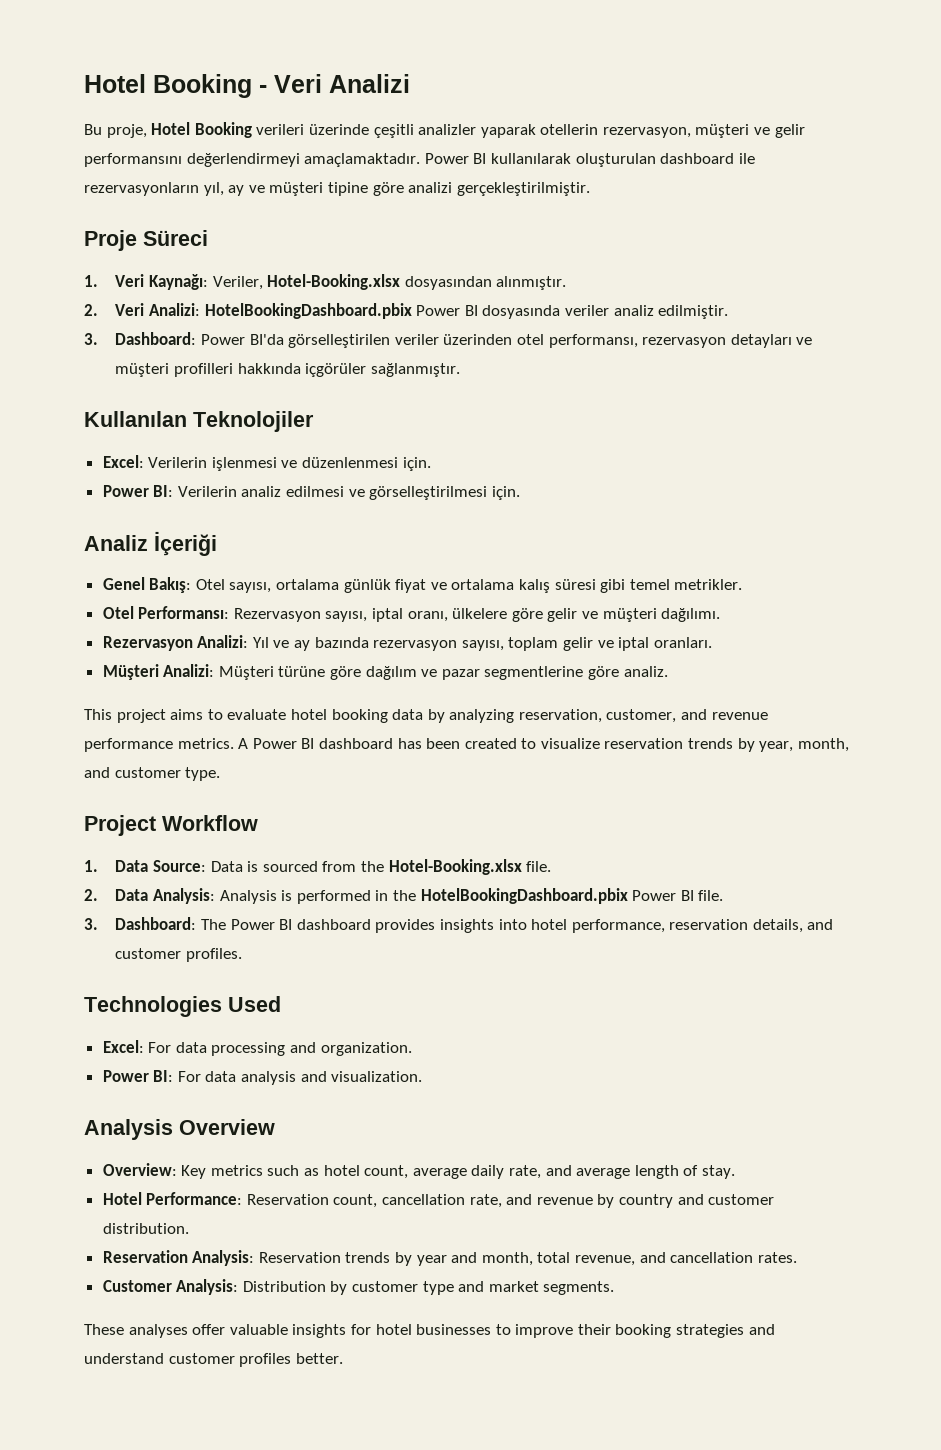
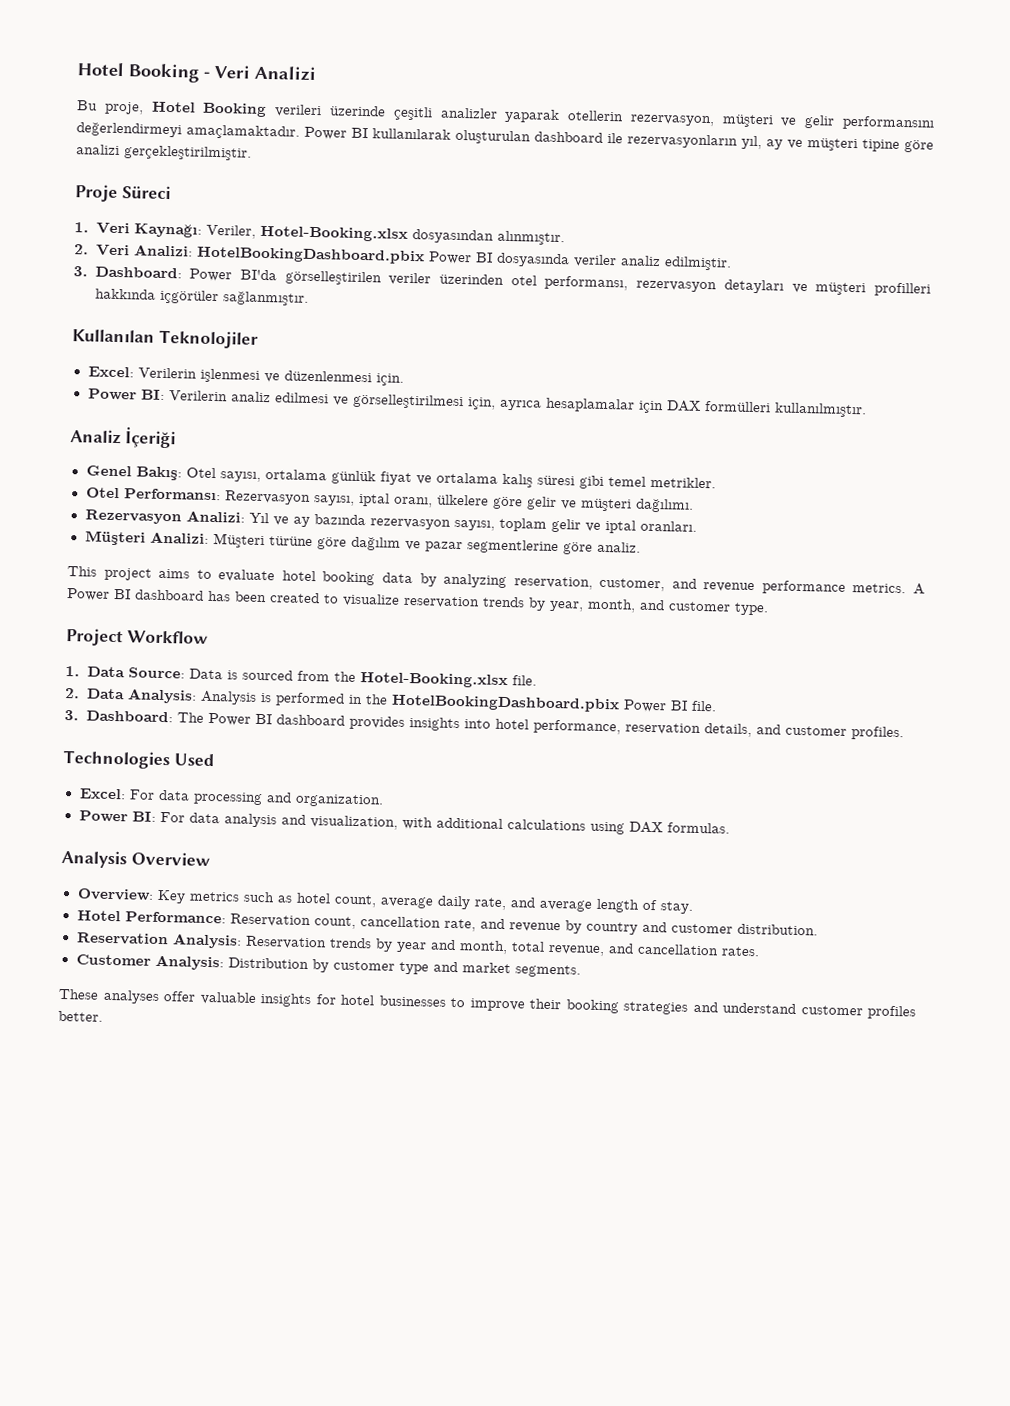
- Power BI: Verilerin analiz edilmesi ve görselleştirilmesi için.
+ Power BI: Verilerin analiz edilmesi ve görselleştirilmesi için, ayrıca hesaplamalar için DAX formülleri kullanılmıştır.
- Power BI: For data analysis and visualization.
+ Power BI: For data analysis and visualization, with additional calculations using DAX formulas.

